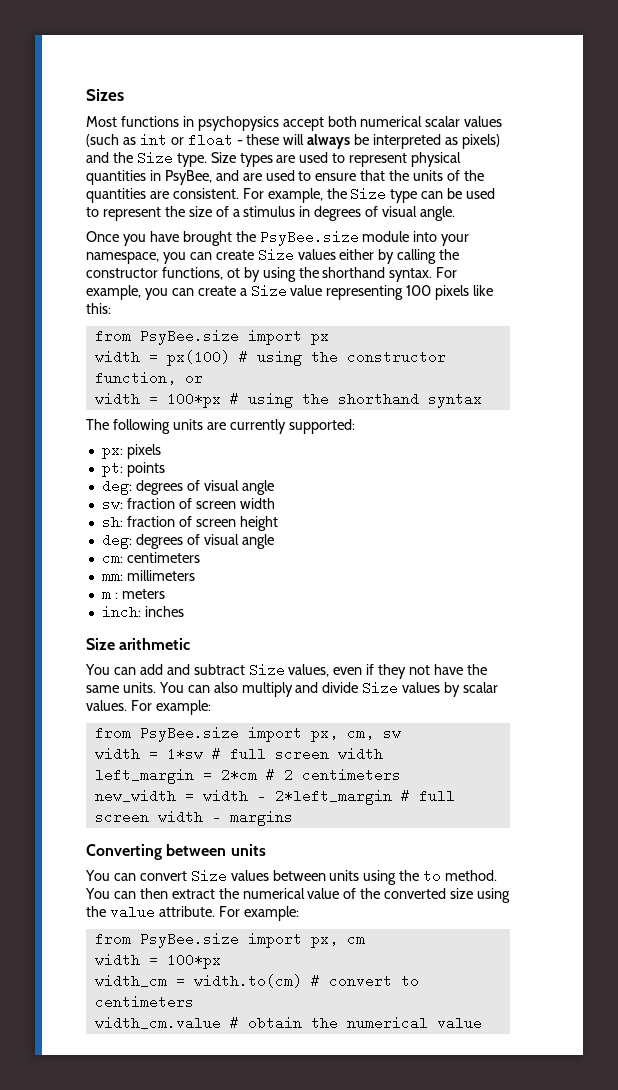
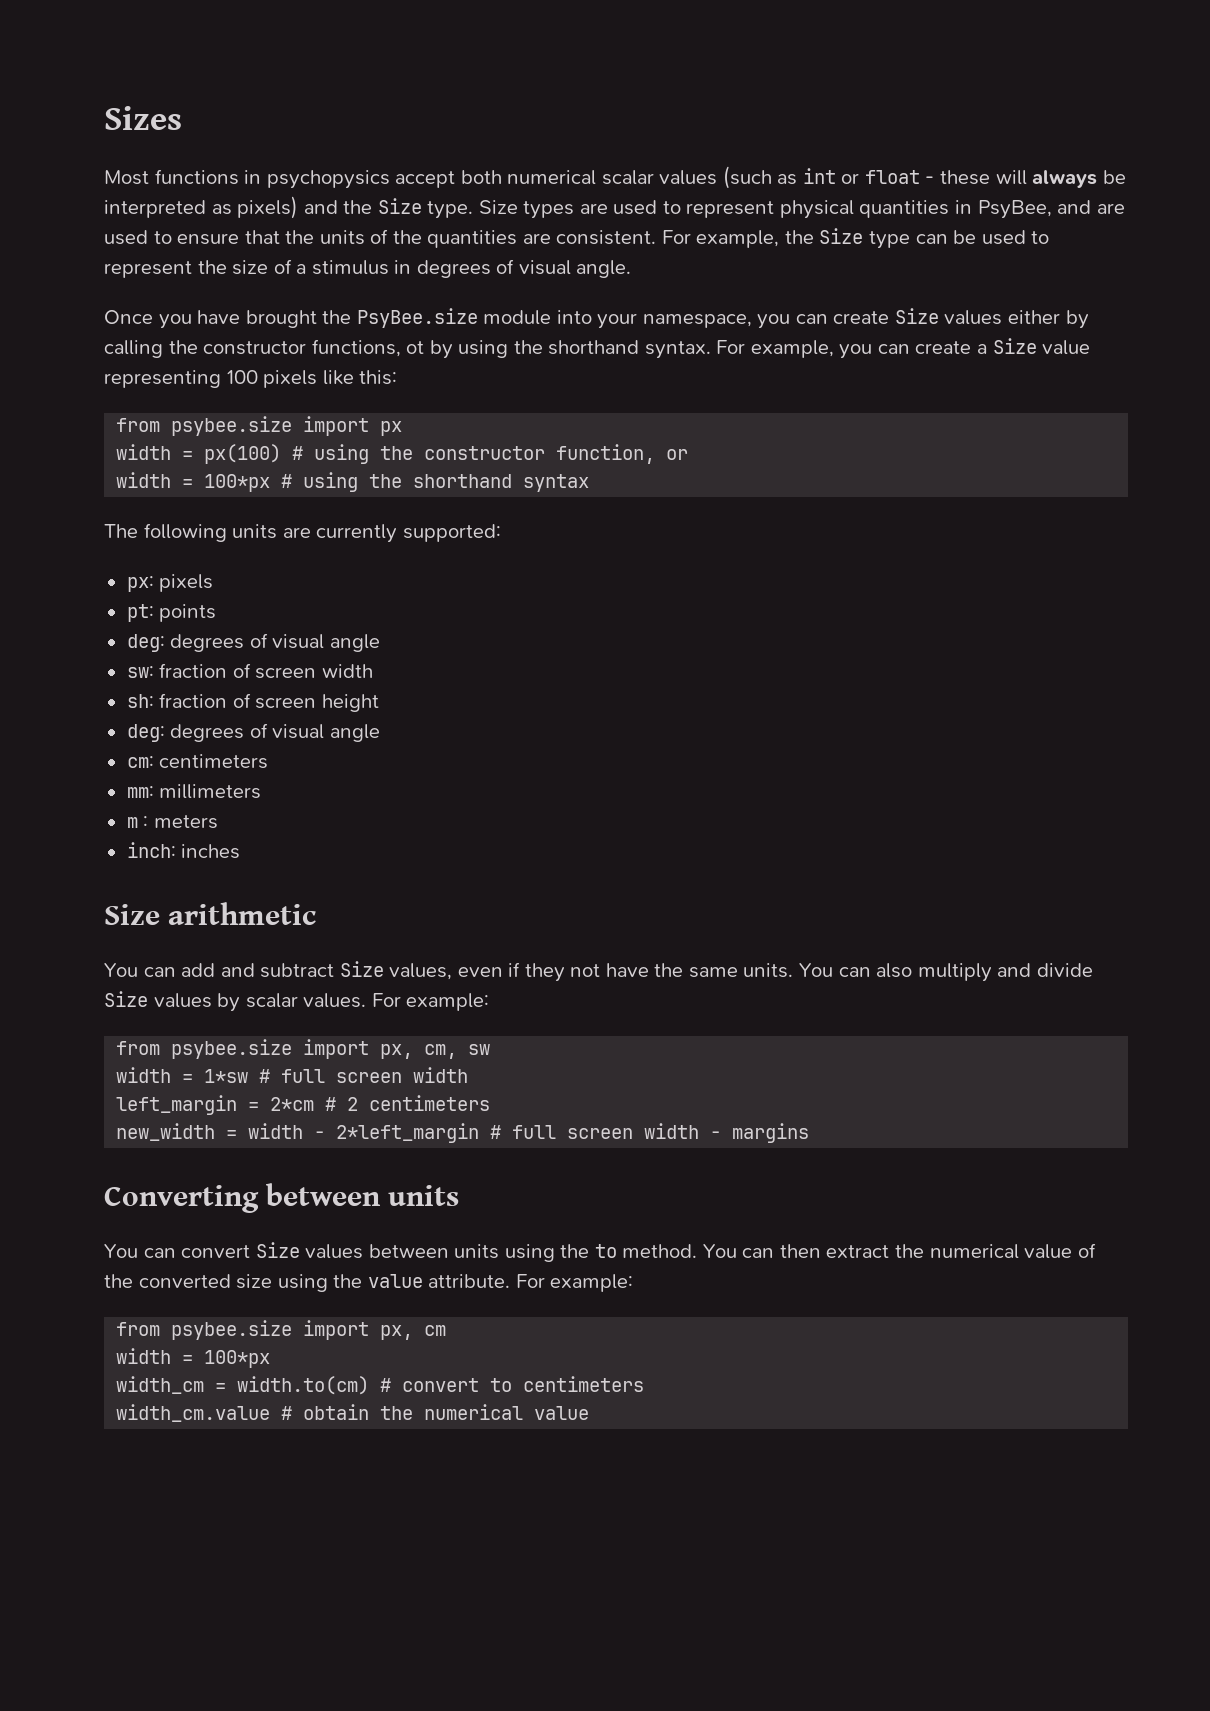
- from PsyBee.size import px
+ from psybee.size import px
- from PsyBee.size import px, cm, sw
+ from psybee.size import px, cm, sw
- from PsyBee.size import px, cm
+ from psybee.size import px, cm

